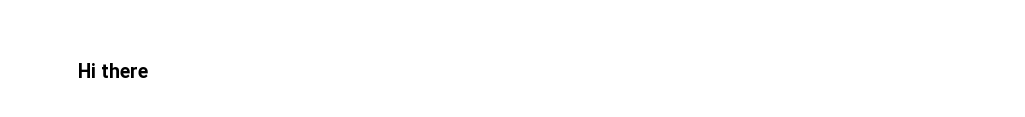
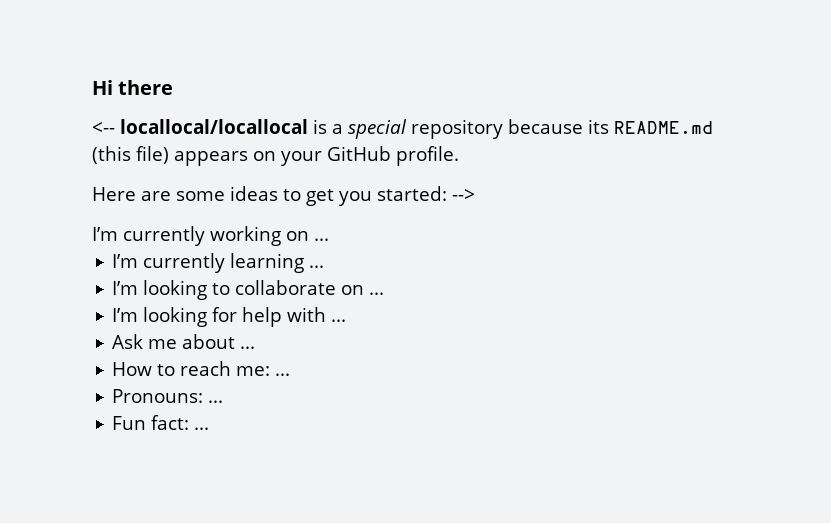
+ <-- locallocal/locallocal is a special repository because its README.md (this file) appears on your GitHub profile.
+ Here are some ideas to get you started: -->
+ I’m currently working on ...
+ I’m currently learning ...
+ I’m looking to collaborate on ...
+ I’m looking for help with ...
+ Ask me about ...
+ How to reach me: ...
+ Pronouns: ...
+ Fun fact: ...

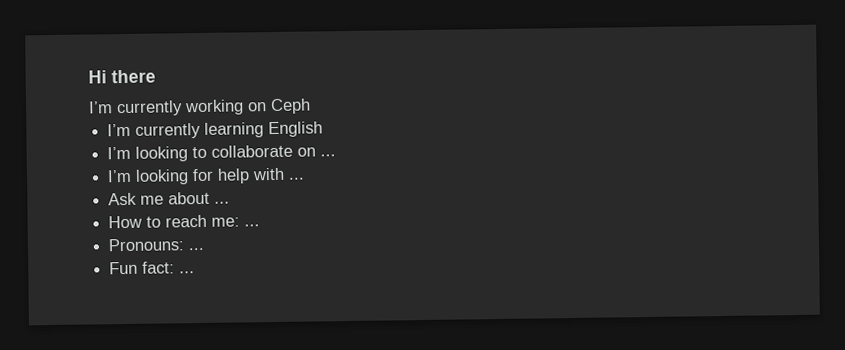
- <-- locallocal/locallocal is a special repository because its README.md (this file) appears on your GitHub profile.
- Here are some ideas to get you started: -->
- I’m currently working on ...
+ I’m currently working on Ceph
- I’m currently learning ...
+ I’m currently learning English

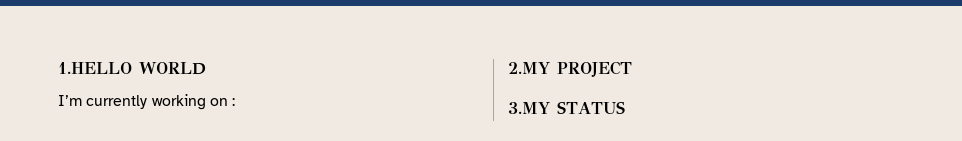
- Hi there
+ 1.HELLO WORLD
- I’m currently working on Ceph
- I’m currently learning English
- I’m looking to collaborate on ...
- I’m looking for help with ...
- Ask me about ...
- How to reach me: ...
- Pronouns: ...
- Fun fact: ...
+ I’m currently working on :
+ 2.MY PROJECT
+ 3.MY STATUS

